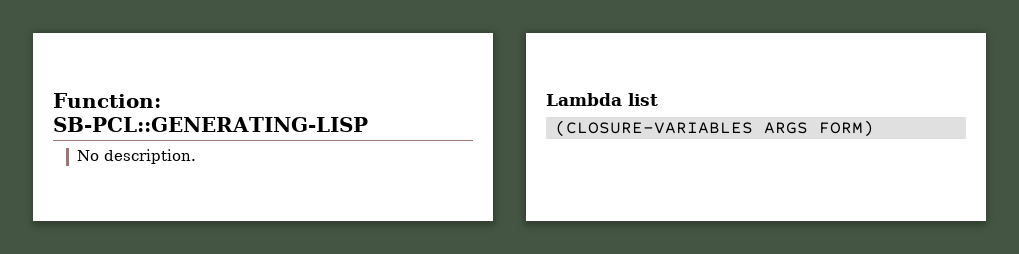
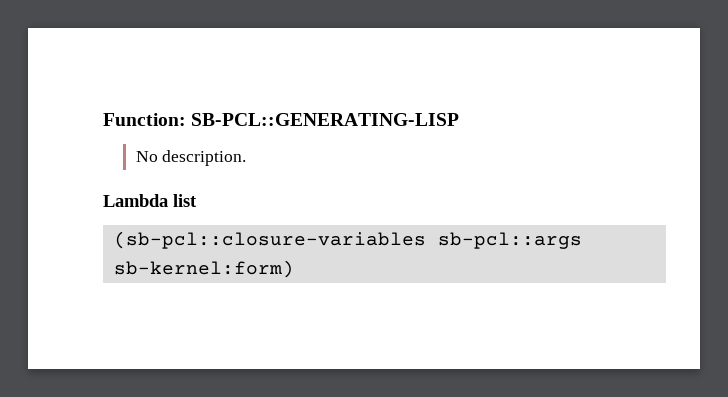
- (CLOSURE-VARIABLES ARGS FORM)
+ (sb-pcl::closure-variables sb-pcl::args sb-kernel:form)

